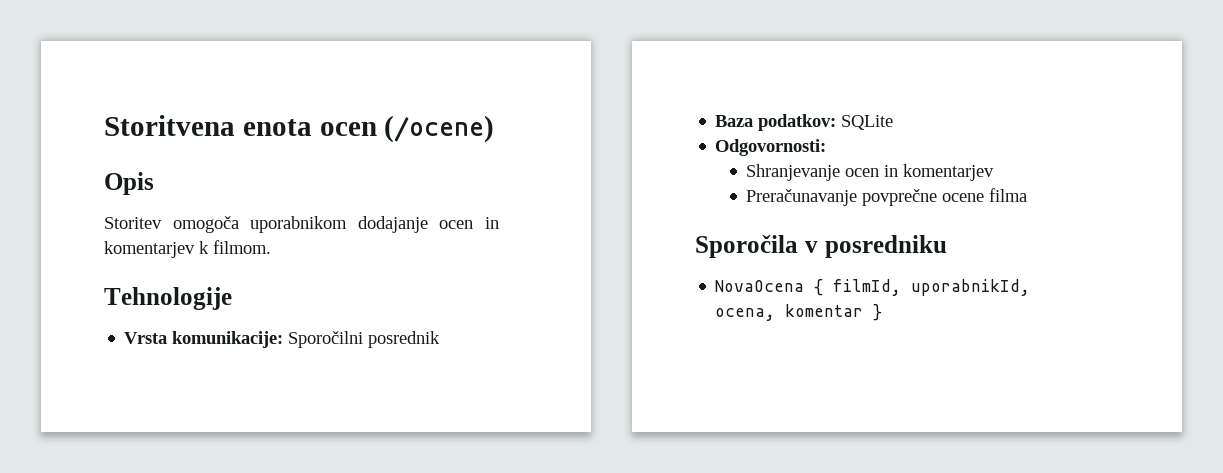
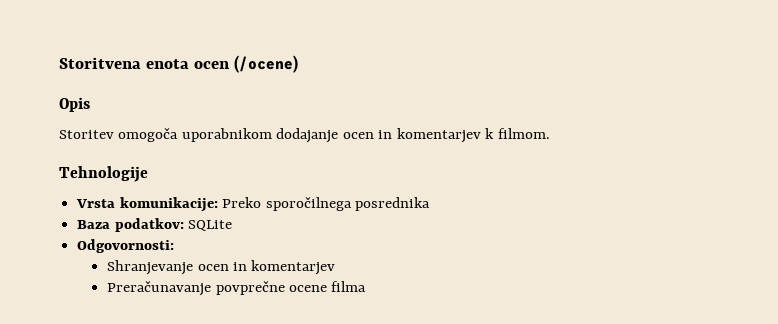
- Vrsta komunikacije: Sporočilni posrednik
+ Vrsta komunikacije: Preko sporočilnega posrednika
- Sporočila v posredniku
- NovaOcena { filmId, uporabnikId, ocena, komentar }

